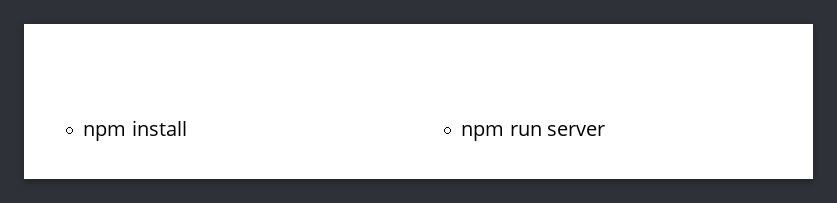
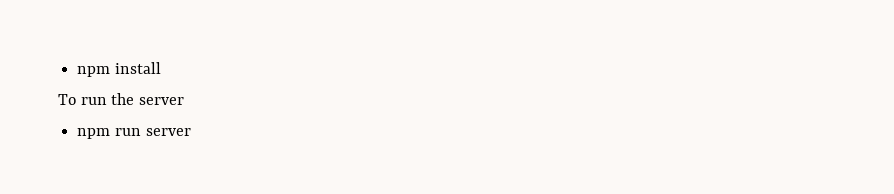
+ To run the server

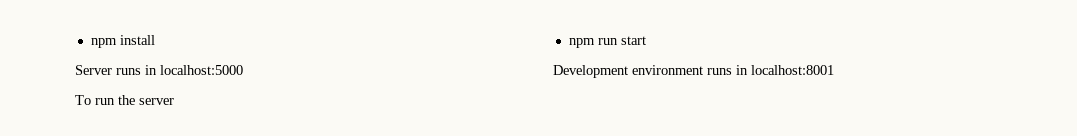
+ Server runs in localhost:5000
- npm run server
+ npm run start
+ Development environment runs in localhost:8001

